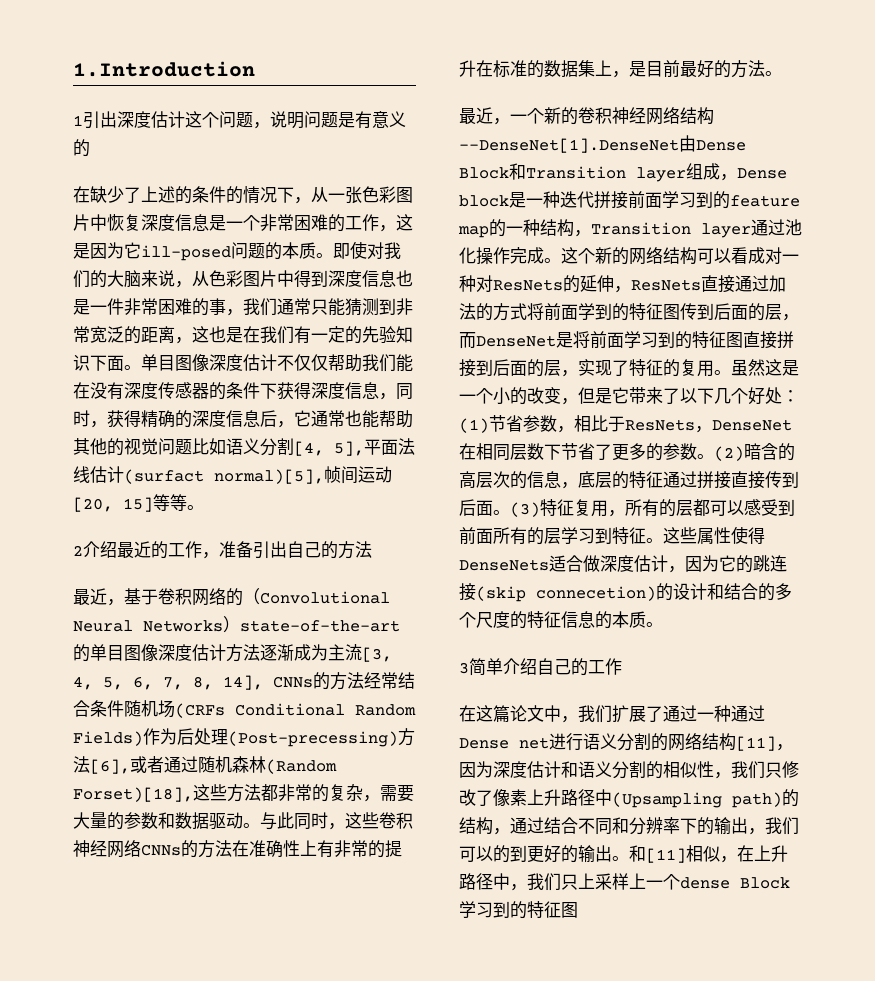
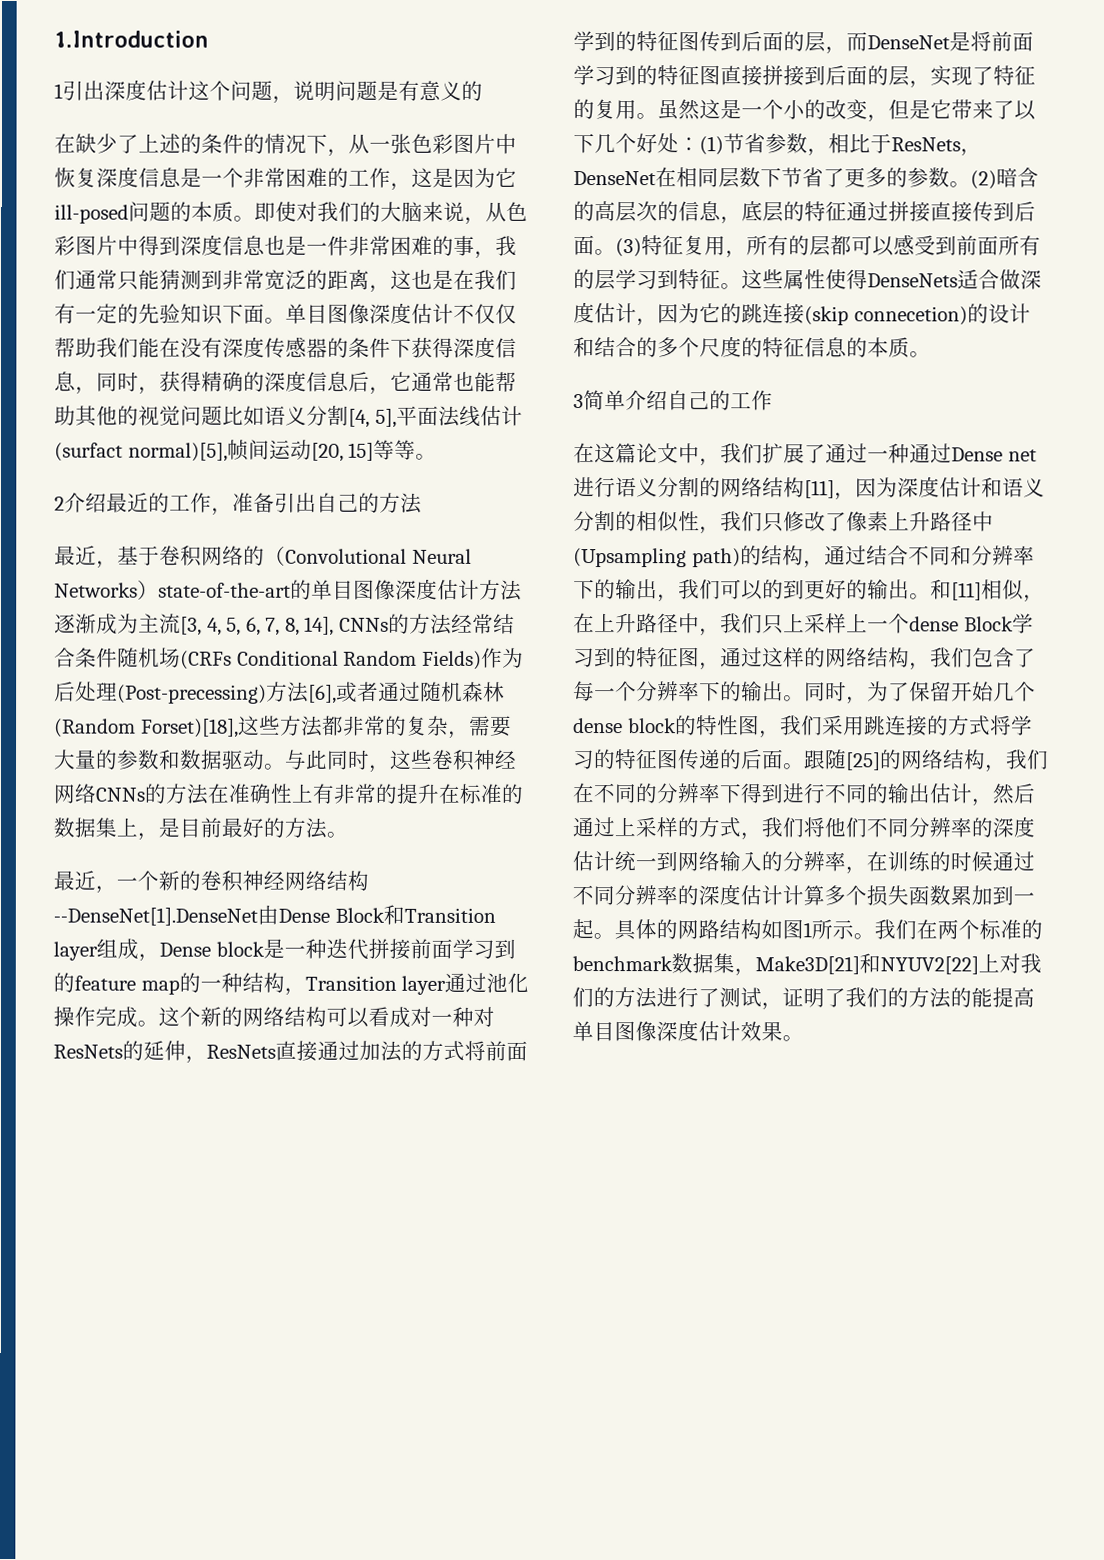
- 和[11]相似，在上升路径中，我们只上采样上一个dense Block学习到的特征图
+ 和[11]相似，在上升路径中，我们只上采样上一个dense Block学习到的特征图，通过这样的网络结构，我们包含了每一个分辨率下的输出。同时，为了保留开始几个dense block的特性图，我们采用跳连接的方式将学习的特征图传递的后面。跟随[25]的网络结构，我们在不同的分辨率下得到进行不同的输出估计，然后通过上采样的方式，我们将他们不同分辨率的深度估计统一到网络输入的分辨率，在训练的时候通过不同分辨率的深度估计计算多个损失函数累加到一起。具体的网路结构如图1所示。我们在两个标准的benchmark数据集，Make3D[21]和NYUV2[22]上对我们的方法进行了测试，证明了我们的方法的能提高单目图像深度估计效果。

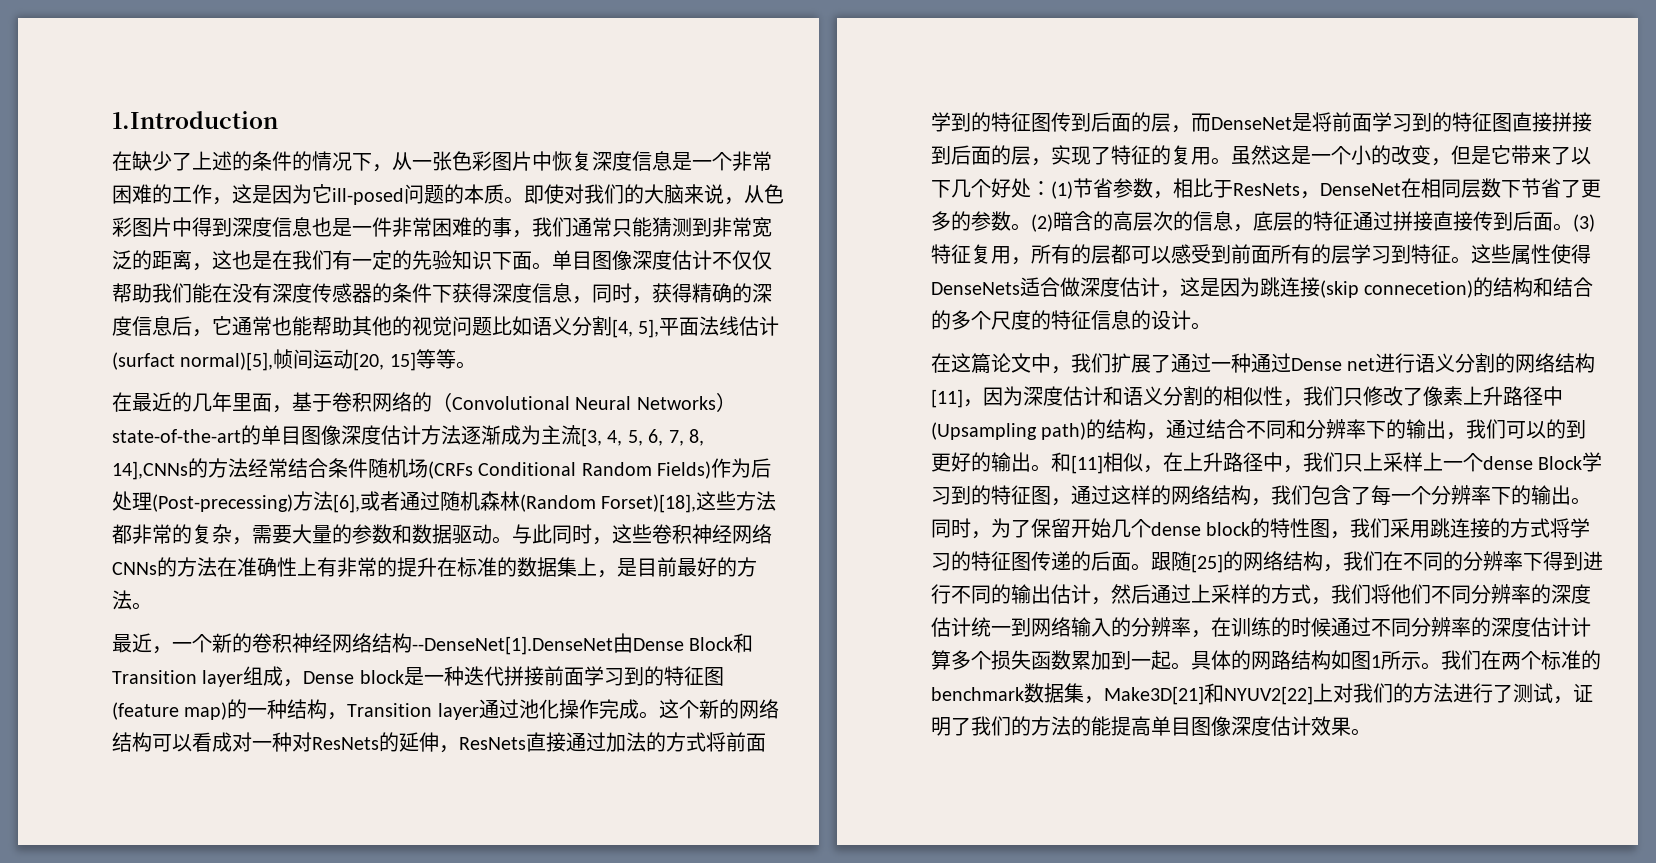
- 1引出深度估计这个问题，说明问题是有意义的
- 2介绍最近的工作，准备引出自己的方法
- 最近，基于卷积网络的（Convolutional Neural Networks）state-of-the-art的单目图像深度估计方法逐渐成为主流[3, 4, 5, 6, 7, 8, 14], CNNs的方法经常结合条件随机场(CRFs Conditional Random Fields)作为后处理(Post-precessing)方法[6],或者通过随机森林(Random Forset)[18],这些方法都非常的复杂，需要大量的参数和数据驱动。
+ 在最近的几年里面，基于卷积网络的（Convolutional Neural Networks）state-of-the-art的单目图像深度估计方法逐渐成为主流[3, 4, 5, 6, 7, 8, 14],CNNs的方法经常结合条件随机场(CRFs Conditional Random Fields)作为后处理(Post-precessing)方法[6],或者通过随机森林(Random Forset)[18],这些方法都非常的复杂，需要大量的参数和数据驱动。
- 最近，一个新的卷积神经网络结构--DenseNet[1].DenseNet由Dense Block和Transition layer组成，Dense block是一种迭代拼接前面学习到的feature map的一种结构，Transition layer通过池化操作完成。
+ 最近，一个新的卷积神经网络结构--DenseNet[1].DenseNet由Dense Block和Transition layer组成，Dense block是一种迭代拼接前面学习到的特征图(feature map)的一种结构，Transition layer通过池化操作完成。
- 这些属性使得DenseNets适合做深度估计，因为它的跳连接(skip connecetion)的设计和结合的多个尺度的特征信息的本质。
- 3简单介绍自己的工作
+ 这些属性使得DenseNets适合做深度估计，这是因为跳连接(skip connecetion)的结构和结合的多个尺度的特征信息的设计。

